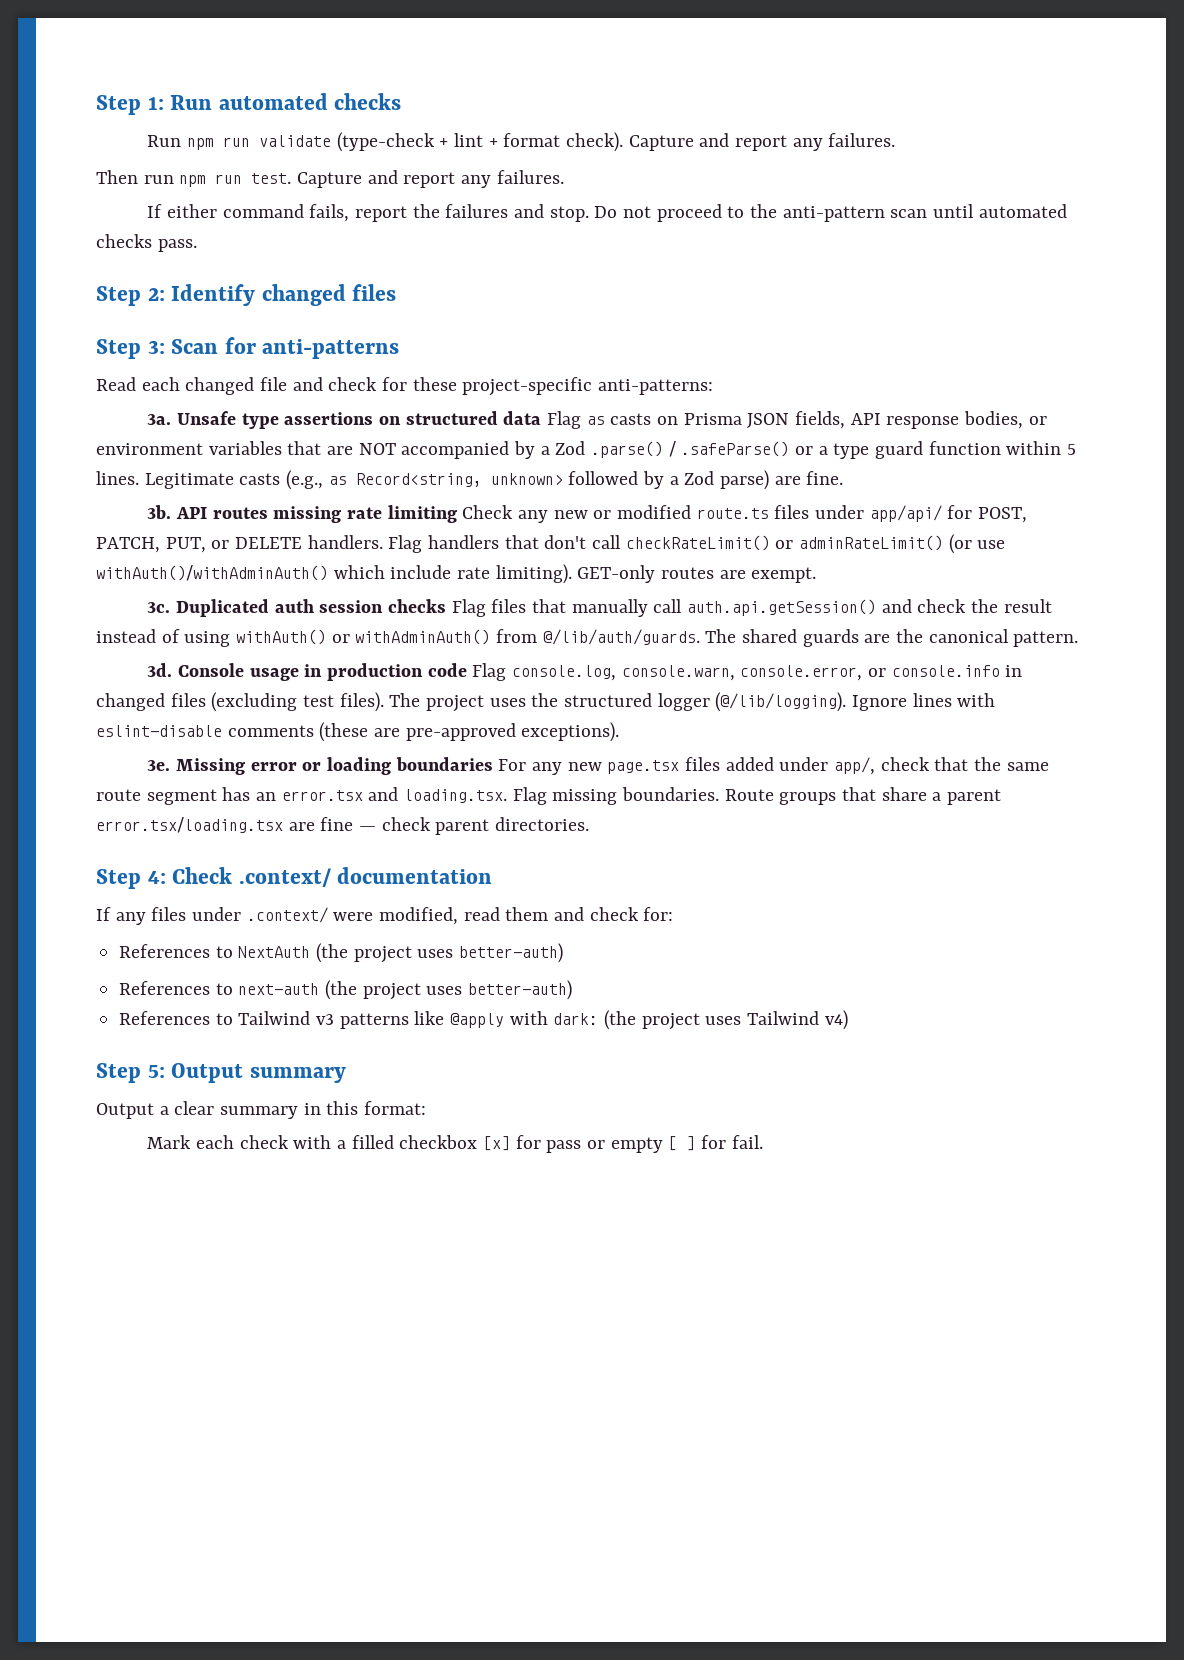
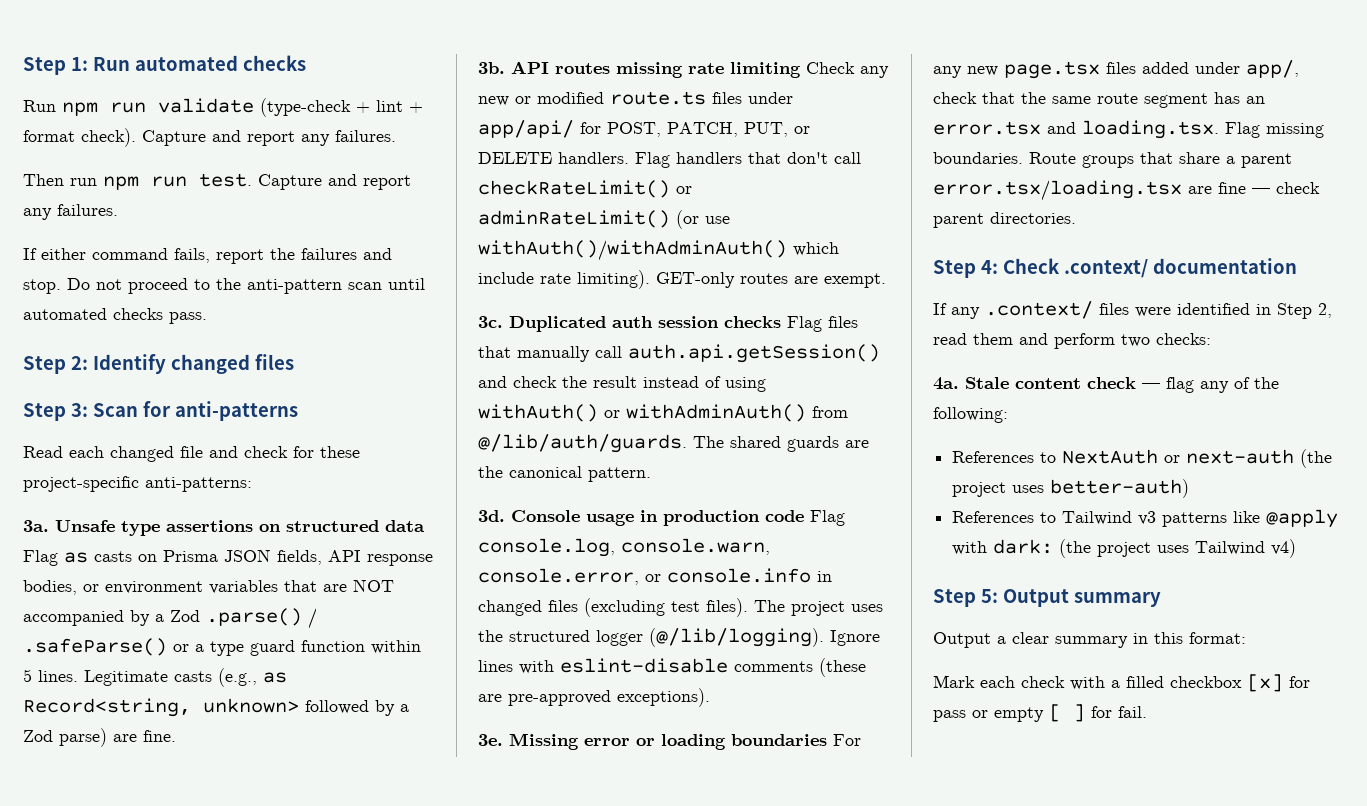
- If any files under .context/ were modified, read them and check for:
- References to NextAuth (the project uses better-auth)
- References to next-auth (the project uses better-auth)
+ If any .context/ files were identified in Step 2, read them and perform two checks:
+ 4a. Stale content check — flag any of the following:
+ References to NextAuth or next-auth (the project uses better-auth)

